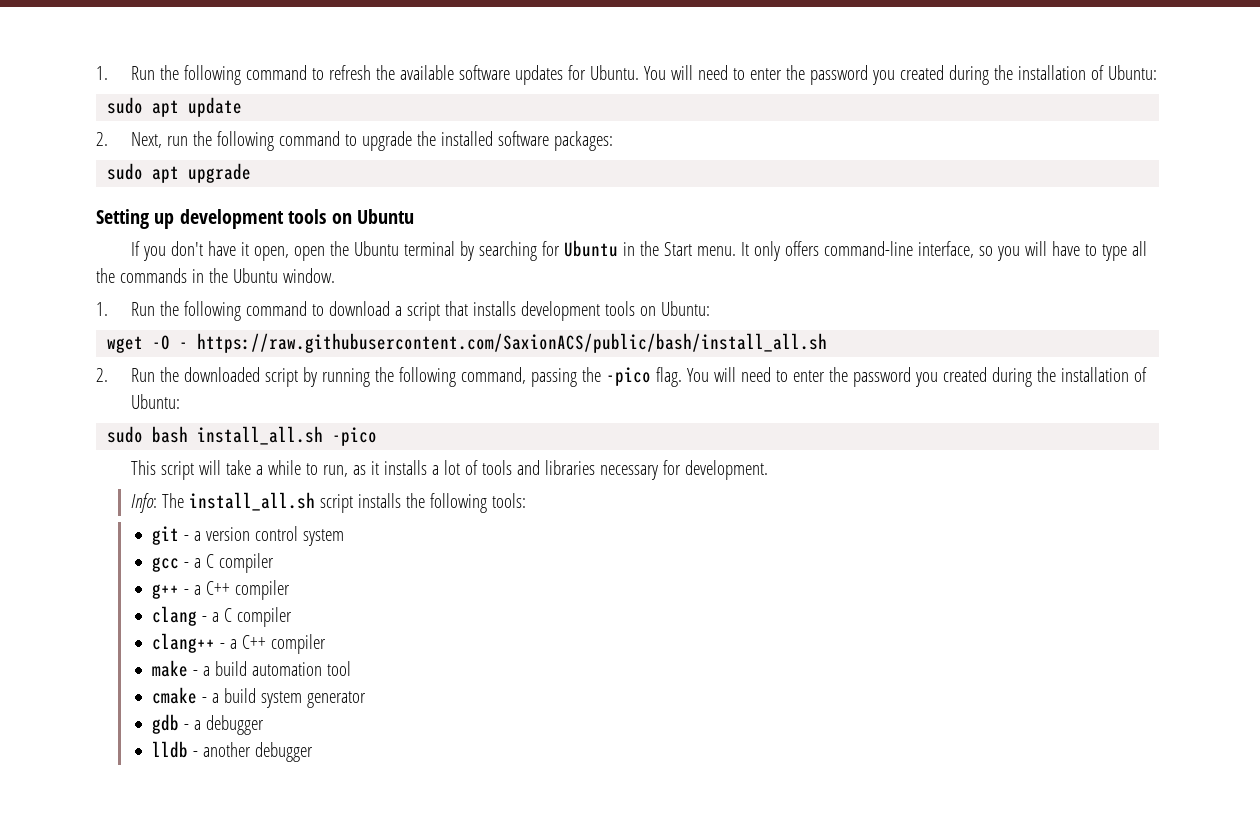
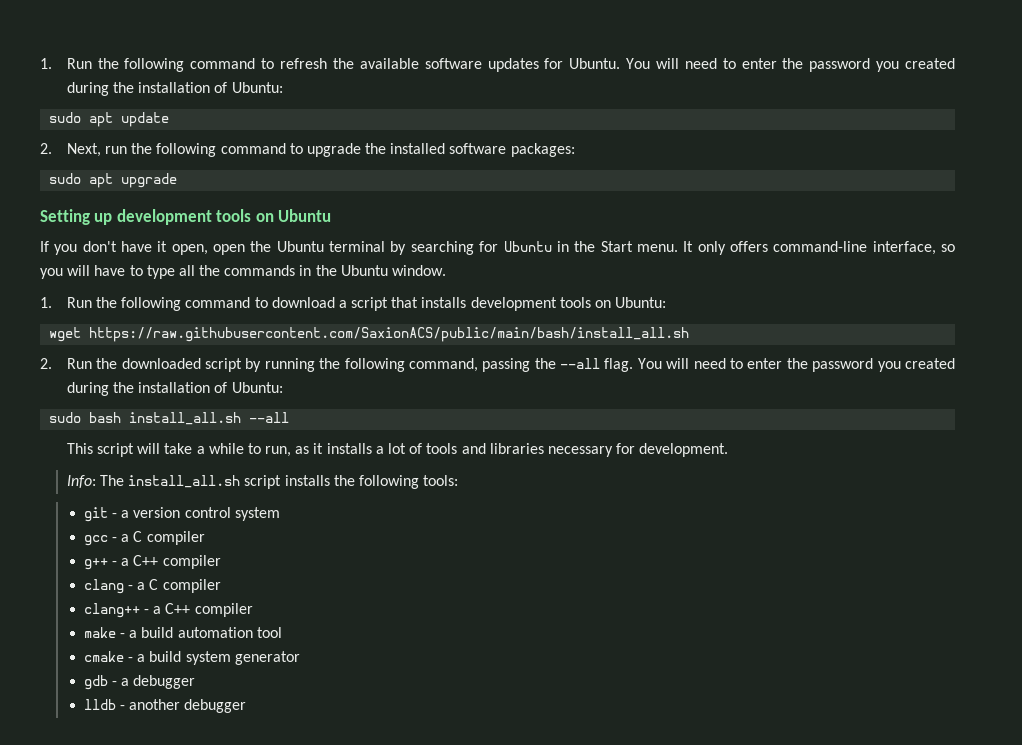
- wget -O - https://raw.githubusercontent.com/SaxionACS/public/bash/install_all.sh
+ wget https://raw.githubusercontent.com/SaxionACS/public/main/bash/install_all.sh
- 2. Run the downloaded script by running the following command, passing the -pico flag.
+ 2. Run the downloaded script by running the following command, passing the --all flag.
- sudo bash install_all.sh -pico
+ sudo bash install_all.sh --all

